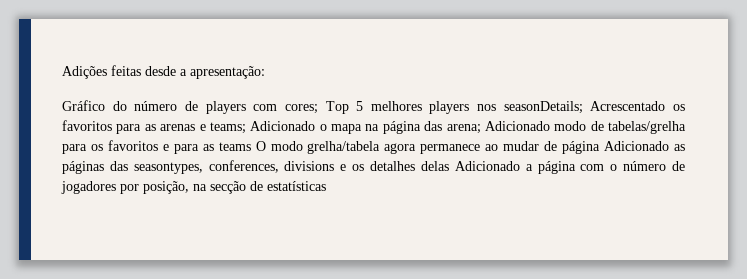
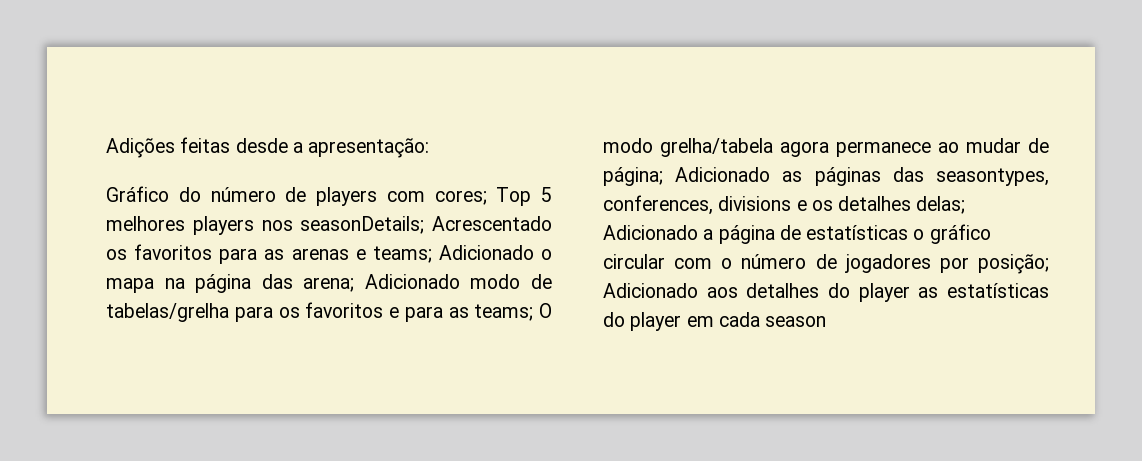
- Adicionado modo de tabelas/grelha para os favoritos e para as teams O modo grelha/tabela agora permanece ao mudar de página Adicionado as páginas das seasontypes, conferences, divisions e os detalhes delas Adicionado a página com o número de jogadores por posição, na secção de estatísticas
+ Adicionado modo de tabelas/grelha para os favoritos e para as teams; O modo grelha/tabela agora permanece ao mudar de página; Adicionado as páginas das seasontypes, conferences, divisions e os detalhes delas; Adicionado a página de estatísticas o gráfico circular com o número de jogadores por posição; Adicionado aos detalhes do player as estatísticas do player em cada season

